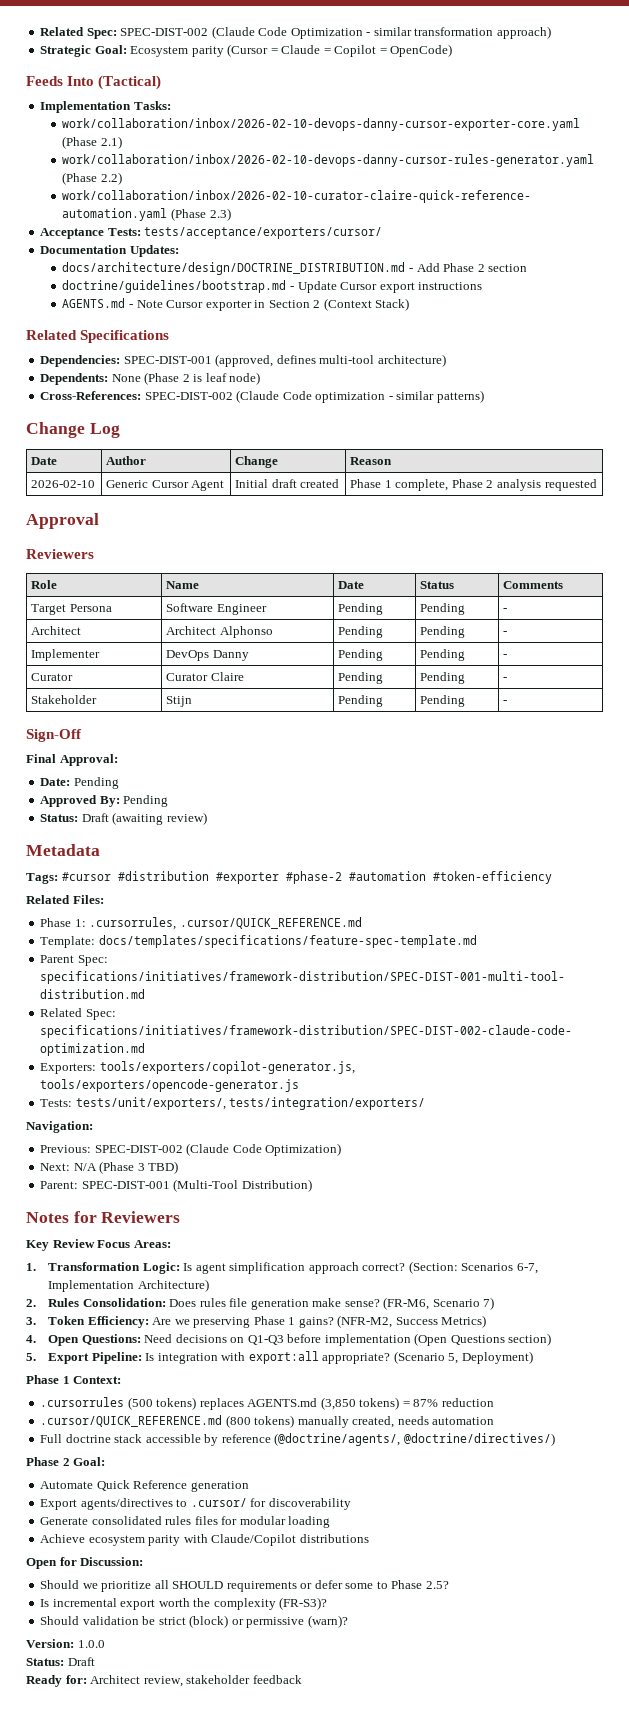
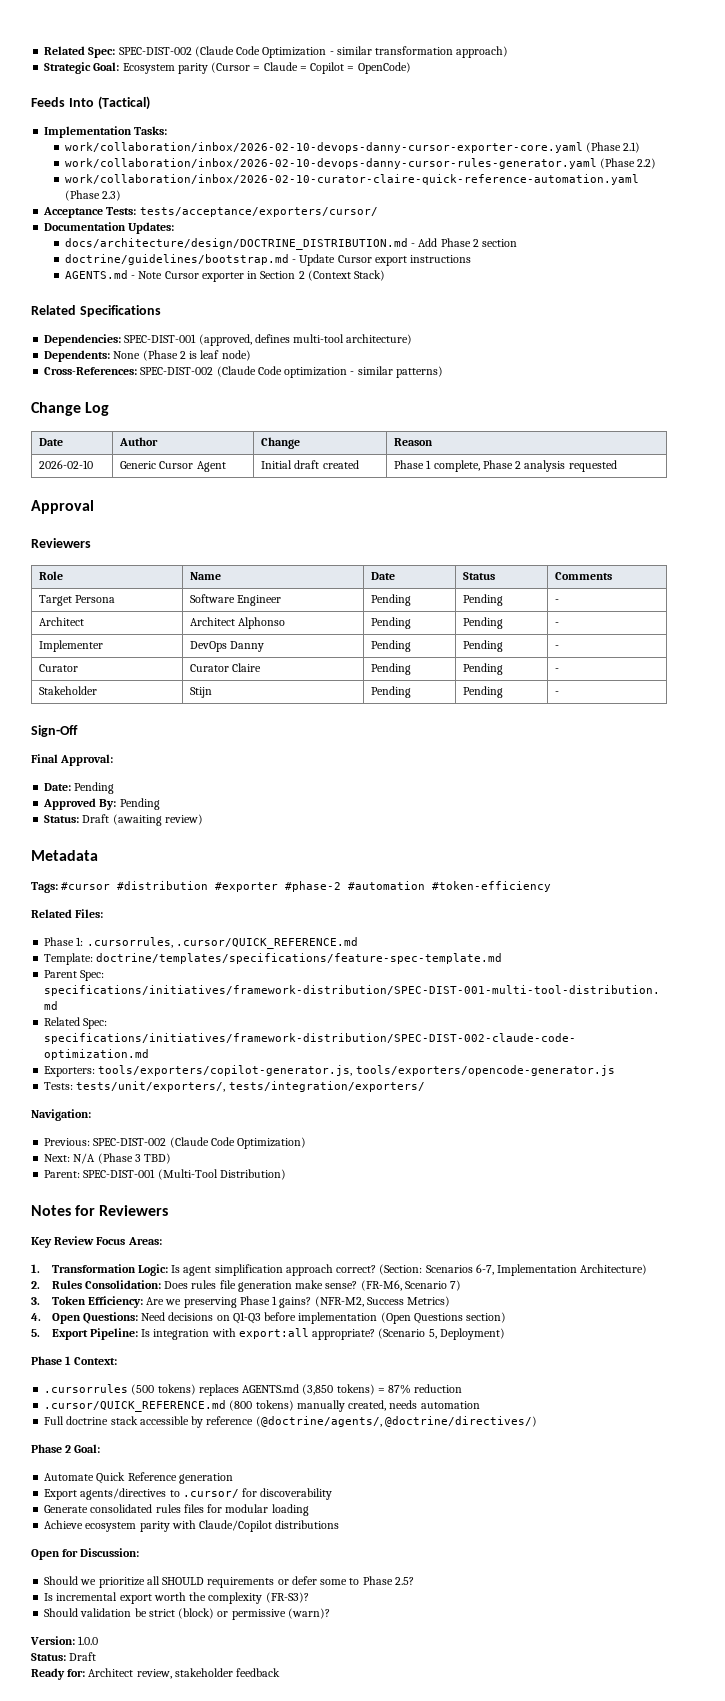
- Template: docs/templates/specifications/feature-spec-template.md
+ Template: doctrine/templates/specifications/feature-spec-template.md

